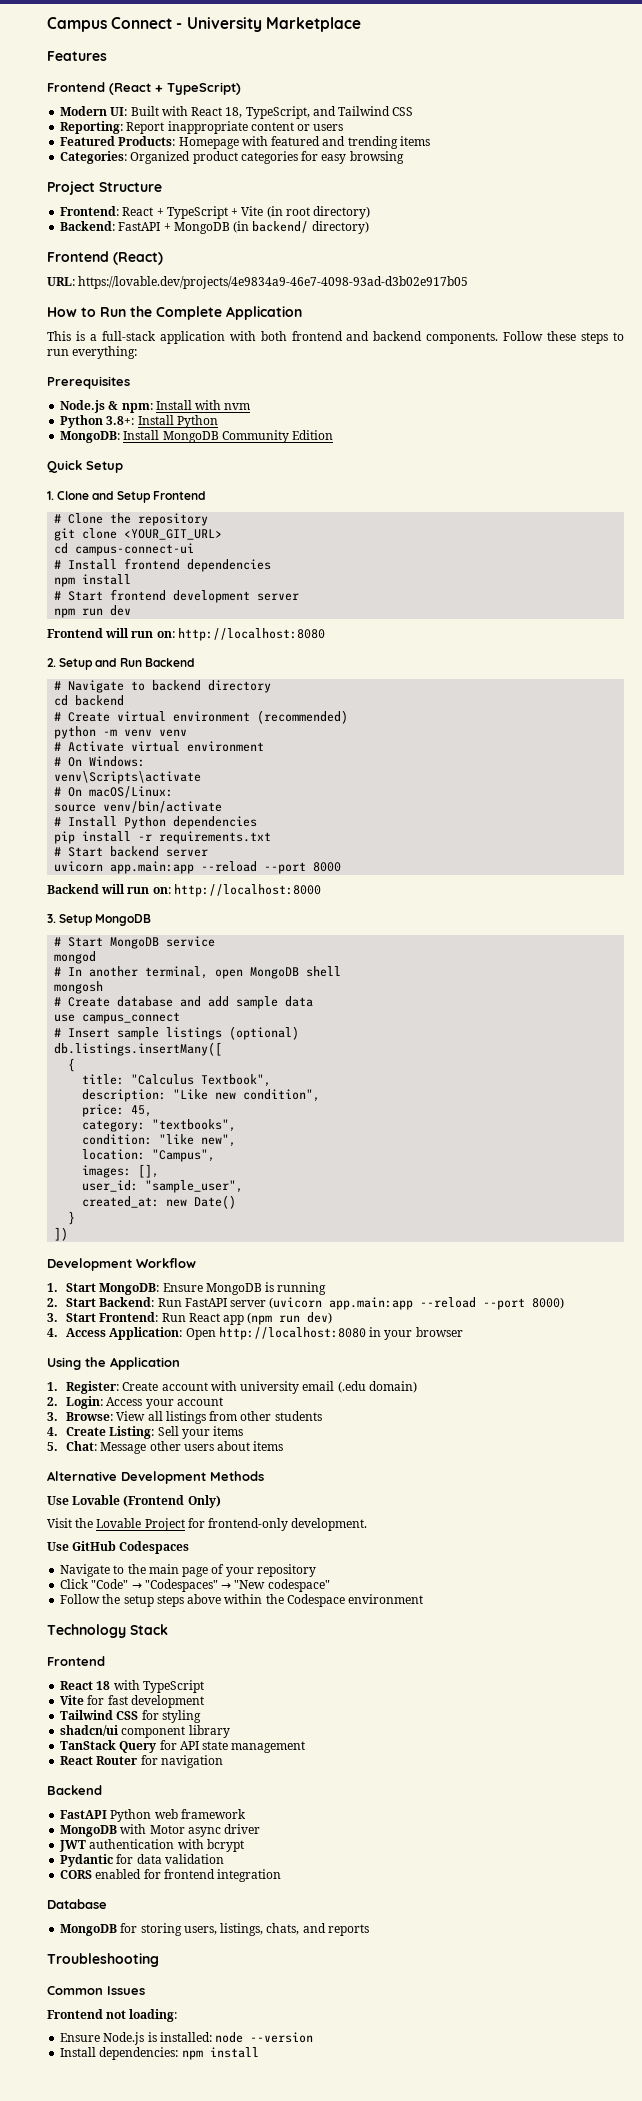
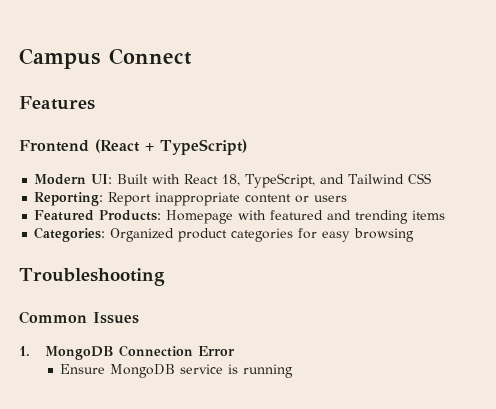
- Campus Connect - University Marketplace
+ Campus Connect
- Project Structure
- Frontend: React + TypeScript + Vite (in root directory)
- Backend: FastAPI + MongoDB (in backend/ directory)
- Frontend (React)
- URL: https://lovable.dev/projects/4e9834a9-46e7-4098-93ad-d3b02e917b05
- How to Run the Complete Application
- This is a full-stack application with both frontend and backend components. Follow these steps to run everything:
- Prerequisites
- Node.js & npm: Install with nvm
- Python 3.8+: Install Python
- MongoDB: Install MongoDB Community Edition
- Quick Setup
- 1. Clone and Setup Frontend
- # Clone the repository
- git clone <YOUR_GIT_URL>
- cd campus-connect-ui
- # Install frontend dependencies
- npm install
- # Start frontend development server
- npm run dev
- Frontend will run on: http://localhost:8080
- 2. Setup and Run Backend
- # Navigate to backend directory
- cd backend
- # Create virtual environment (recommended)
- python -m venv venv
- # Activate virtual environment
- # On Windows:
- venv\Scripts\activate
- # On macOS/Linux:
- source venv/bin/activate
- # Install Python dependencies
- pip install -r requirements.txt
- # Start backend server
- uvicorn app.main:app --reload --port 8000
- Backend will run on: http://localhost:8000
- 3. Setup MongoDB
- # Start MongoDB service
- mongod
- # In another terminal, open MongoDB shell
- mongosh
- # Create database and add sample data
- use campus_connect
- # Insert sample listings (optional)
- db.listings.insertMany([
- {
- title: "Calculus Textbook",
- description: "Like new condition",
- price: 45,
- category: "textbooks",
- condition: "like new",
- location: "Campus",
- images: [],
- user_id: "sample_user",
- created_at: new Date()
- }
- ])
- Development Workflow
- 1. Start MongoDB: Ensure MongoDB is running
- 2. Start Backend: Run FastAPI server (uvicorn app.main:app --reload --port 8000)
- 3. Start Frontend: Run React app (npm run dev)
- 4. Access Application: Open http://localhost:8080 in your browser
- Using the Application
- 1. Register: Create account with university email (.edu domain)
- 2. Login: Access your account
- 3. Browse: View all listings from other students
- 4. Create Listing: Sell your items
- 5. Chat: Message other users about items
- Alternative Development Methods
- Use Lovable (Frontend Only)
- Visit the Lovable Project for frontend-only development.
- Use GitHub Codespaces
- Navigate to the main page of your repository
- Click "Code" → "Codespaces" → "New codespace"
- Follow the setup steps above within the Codespace environment
- Technology Stack
- Frontend
- React 18 with TypeScript
- Vite for fast development
- Tailwind CSS for styling
- shadcn/ui component library
- TanStack Query for API state management
- React Router for navigation
- Backend
- FastAPI Python web framework
- MongoDB with Motor async driver
- JWT authentication with bcrypt
- Pydantic for data validation
- CORS enabled for frontend integration
- Database
- MongoDB for storing users, listings, chats, and reports
  Troubleshooting
  Common Issues
- Frontend not loading:
- Ensure Node.js is installed: node --version
- Install dependencies: npm install
+ 1. MongoDB Connection Error
+ Ensure MongoDB service is running

